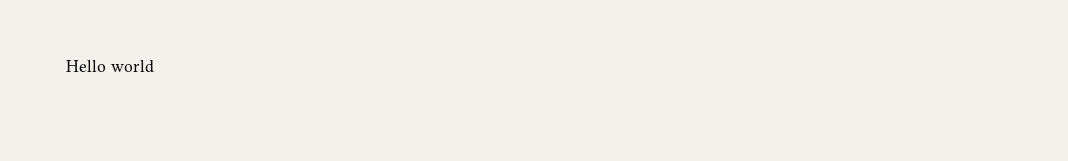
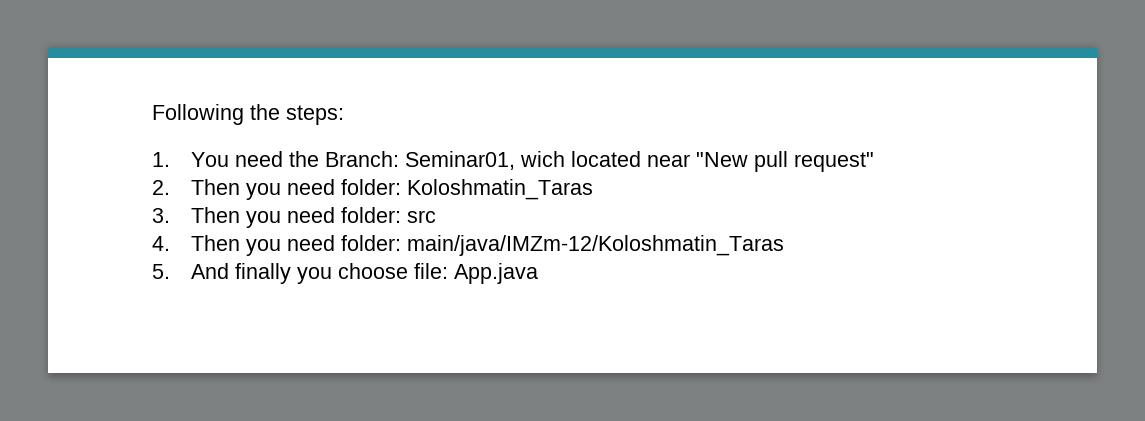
- Hello world
+ Following the steps:
+ 1. You need the Branch: Seminar01, wich located near "New pull request"
+ 2. Then you need folder: Koloshmatin_Taras
+ 3. Then you need folder: src
+ 4. Then you need folder: main/java/IMZm-12/Koloshmatin_Taras
+ 5. And finally you choose file: App.java

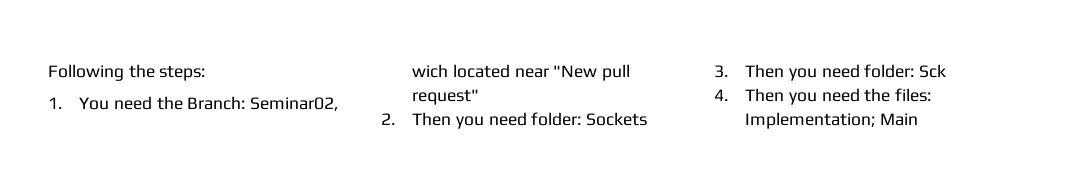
- 1. You need the Branch: Seminar01, wich located near "New pull request"
+ 1. You need the Branch: Seminar02, wich located near "New pull request"
- 2. Then you need folder: Koloshmatin_Taras
+ 2. Then you need folder: Sockets
- 3. Then you need folder: src
+ 3. Then you need folder: Sck
- 4. Then you need folder: main/java/IMZm-12/Koloshmatin_Taras
- 5. And finally you choose file: App.java
+ 4. Then you need the files: Implementation; Main

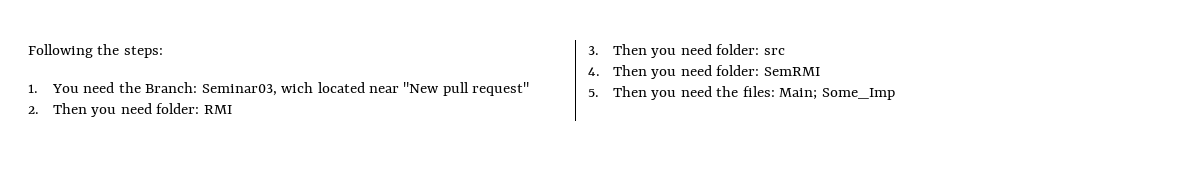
- 1. You need the Branch: Seminar02, wich located near "New pull request"
+ 1. You need the Branch: Seminar03, wich located near "New pull request"
- 2. Then you need folder: Sockets
+ 2. Then you need folder: RMI
- 3. Then you need folder: Sck
- 4. Then you need the files: Implementation; Main
+ 3. Then you need folder: src
+ 4. Then you need folder: SemRMI
+ 5. Then you need the files: Main; Some_Imp

